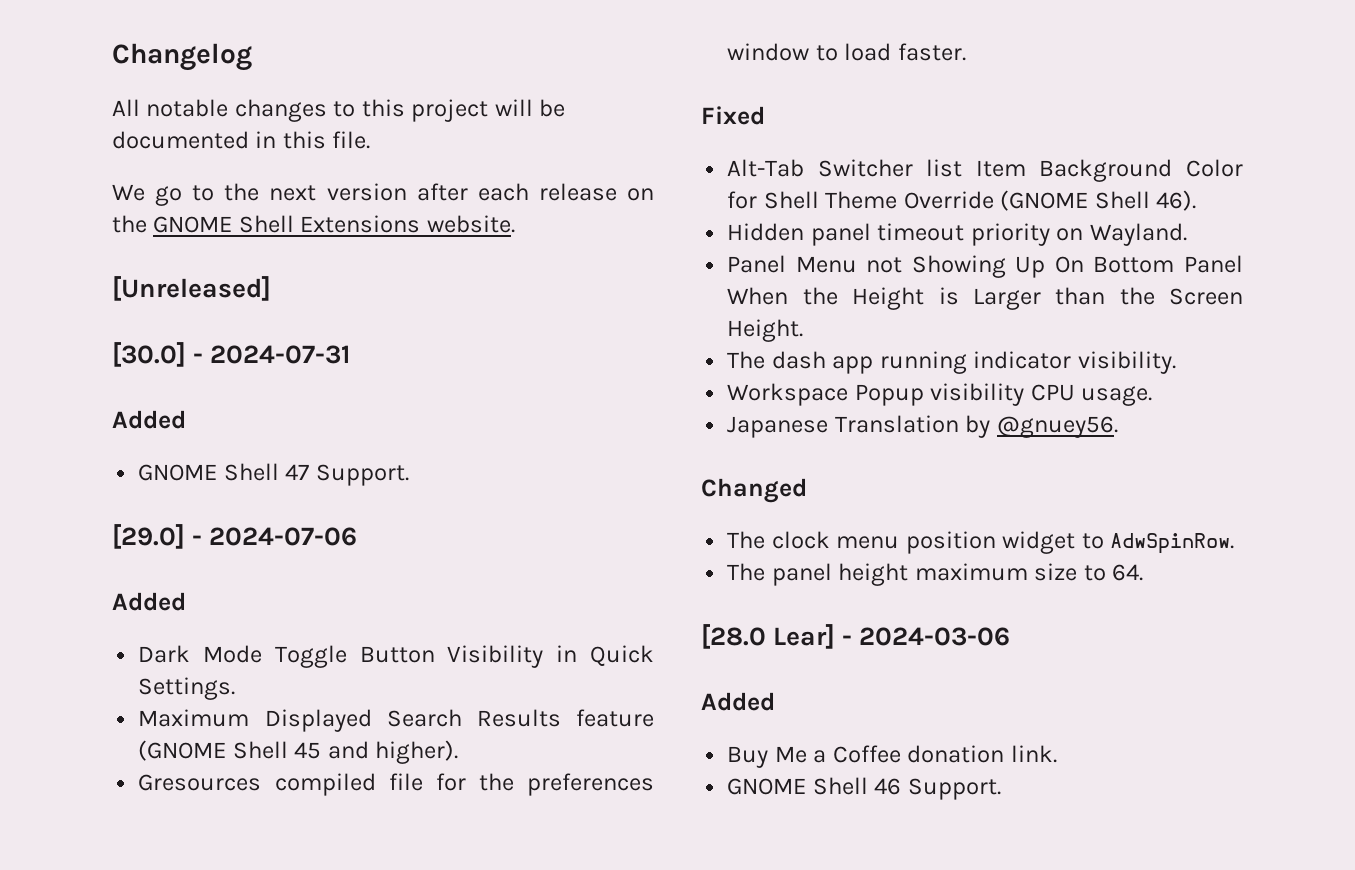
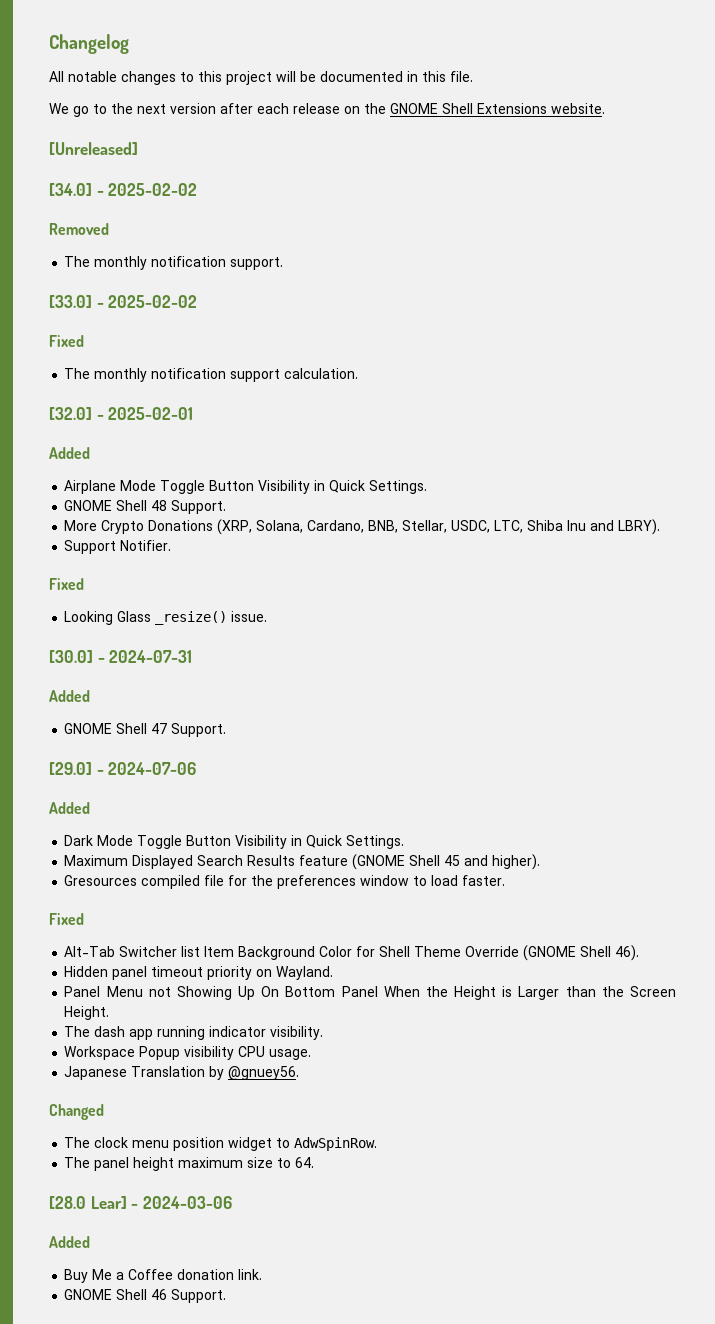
+ [34.0] - 2025-02-02
+ Removed
+ The monthly notification support.
+ [33.0] - 2025-02-02
+ Fixed
+ The monthly notification support calculation.
+ [32.0] - 2025-02-01
+ Added
+ Airplane Mode Toggle Button Visibility in Quick Settings.
+ GNOME Shell 48 Support.
+ More Crypto Donations (XRP, Solana, Cardano, BNB, Stellar, USDC, LTC, Shiba Inu and LBRY).
+ Support Notifier.
+ Fixed
+ Looking Glass _resize() issue.

